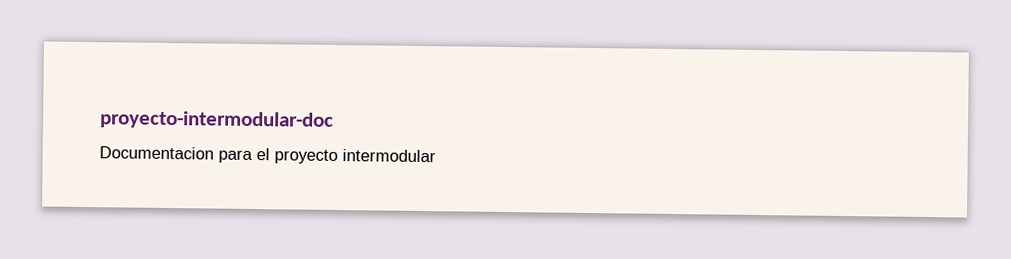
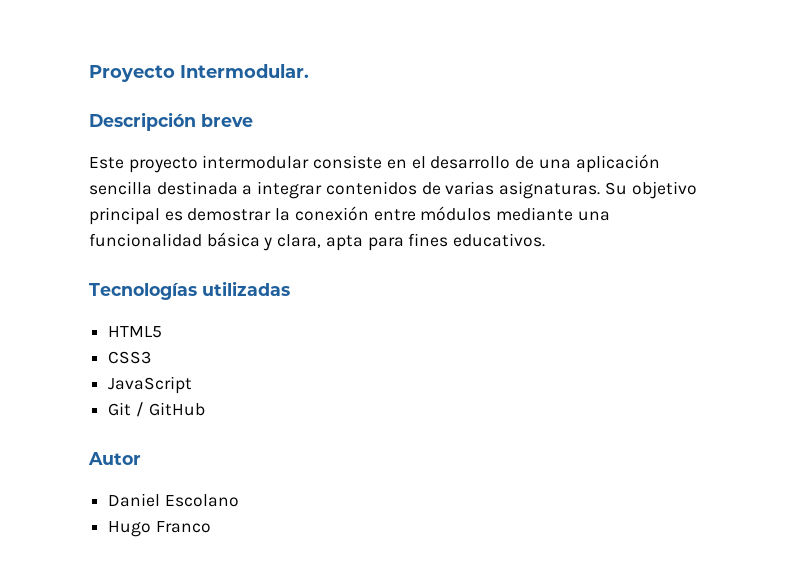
- proyecto-intermodular-doc
- Documentacion para el proyecto intermodular
+ Proyecto Intermodular.
+ Descripción breve
+ Este proyecto intermodular consiste en el desarrollo de una aplicación sencilla destinada a integrar contenidos de varias asignaturas. Su objetivo principal es demostrar la conexión entre módulos mediante una funcionalidad básica y clara, apta para fines educativos.
+ Tecnologías utilizadas
+ HTML5
+ CSS3
+ JavaScript
+ Git / GitHub
+ Autor
+ Daniel Escolano
+ Hugo Franco

